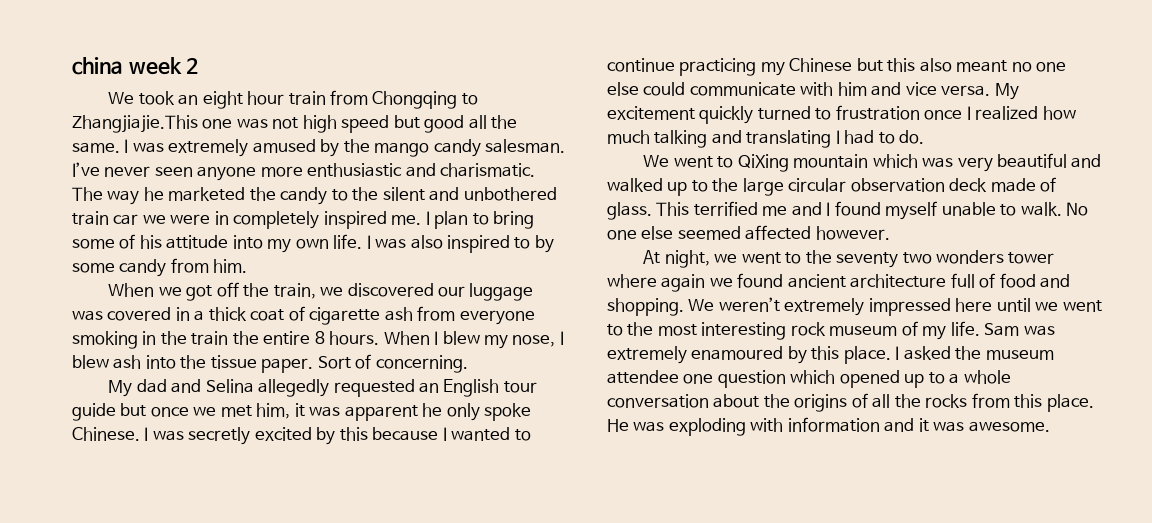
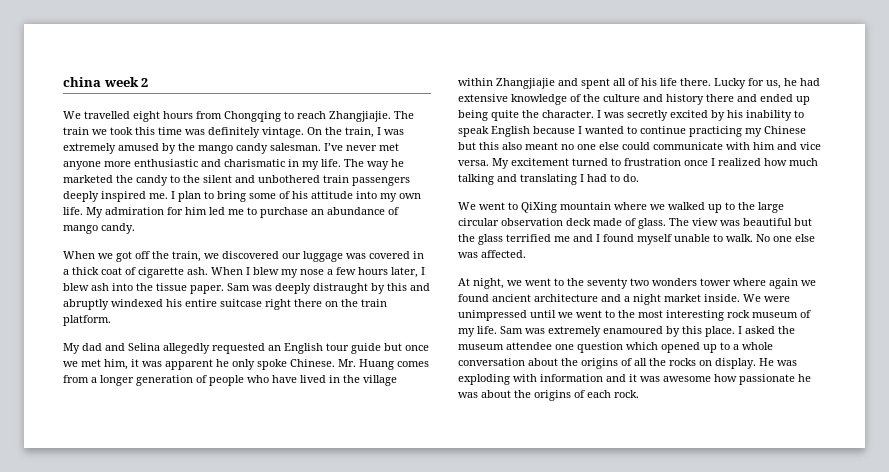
- We took an eight hour train from Chongqing to Zhangjiajie.This one was not high speed but good all the same. I was extremely amused by the mango candy salesman.
+ We travelled eight hours from Chongqing to reach Zhangjiajie. The train we took this time was definitely vintage. On the train, I was extremely amused by the mango candy salesman.
- I’ve never seen anyone more enthusiastic and charismatic.
+ I’ve never met anyone more enthusiastic and charismatic in my life.
- The way he marketed the candy to the silent and unbothered train car we were in completely inspired me.
+ The way he marketed the candy to the silent and unbothered train passengers deeply inspired me.
- I was also inspired to by some candy from him.
+ My admiration for him led me to purchase an abundance of mango candy.
- When we got off the train, we discovered our luggage was covered in a thick coat of cigarette ash from everyone smoking in the train the entire 8 hours. When I blew my nose, I blew ash into the tissue paper.
+ When we got off the train, we discovered our luggage was covered in a thick coat of cigarette ash. When I blew my nose a few hours later, I blew ash into the tissue paper.
- Sort of concerning.
+ Sam was deeply distraught by this and abruptly windexed his entire suitcase right there on the train platform.
+ Mr. Huang comes from a longer generation of people who have lived in the village within Zhangjiajie and spent all of his life there. Lucky for us, he had extensive knowledge of the culture and history there and ended up being quite the character.
- I was secretly excited by this because I wanted to continue practicing my Chinese but this also meant no one else could communicate with him and vice versa.
+ I was secretly excited by his inability to speak English because I wanted to continue practicing my Chinese but this also meant no one else could communicate with him and vice versa.
- My excitement quickly turned to frustration once I realized how much talking and translating I had to do.
+ My excitement turned to frustration once I realized how much talking and translating I had to do.
- We went to QiXing mountain which was very beautiful and walked up to the large circular observation deck made of glass.
+ We went to QiXing mountain where we walked up to the large circular observation deck made of glass.
- This terrified me and I found myself unable to walk.
+ The view was beautiful but the glass terrified me and I found myself unable to walk.
- No one else seemed affected however.
+ No one else was affected.
- At night, we went to the seventy two wonders tower where again we found ancient architecture full of food and shopping. We weren’t extremely impressed here until we went to the most interesting rock museum of my life.
+ At night, we went to the seventy two wonders tower where again we found ancient architecture and a night market inside. We were unimpressed until we went to the most interesting rock museum of my life.
- I asked the museum attendee one question which opened up to a whole conversation about the origins of all the rocks from this place.
+ I asked the museum attendee one question which opened up to a whole conversation about the origins of all the rocks on display.
- He was exploding with information and it was awesome.
+ He was exploding with information and it was awesome how passionate he was about the origins of each rock.

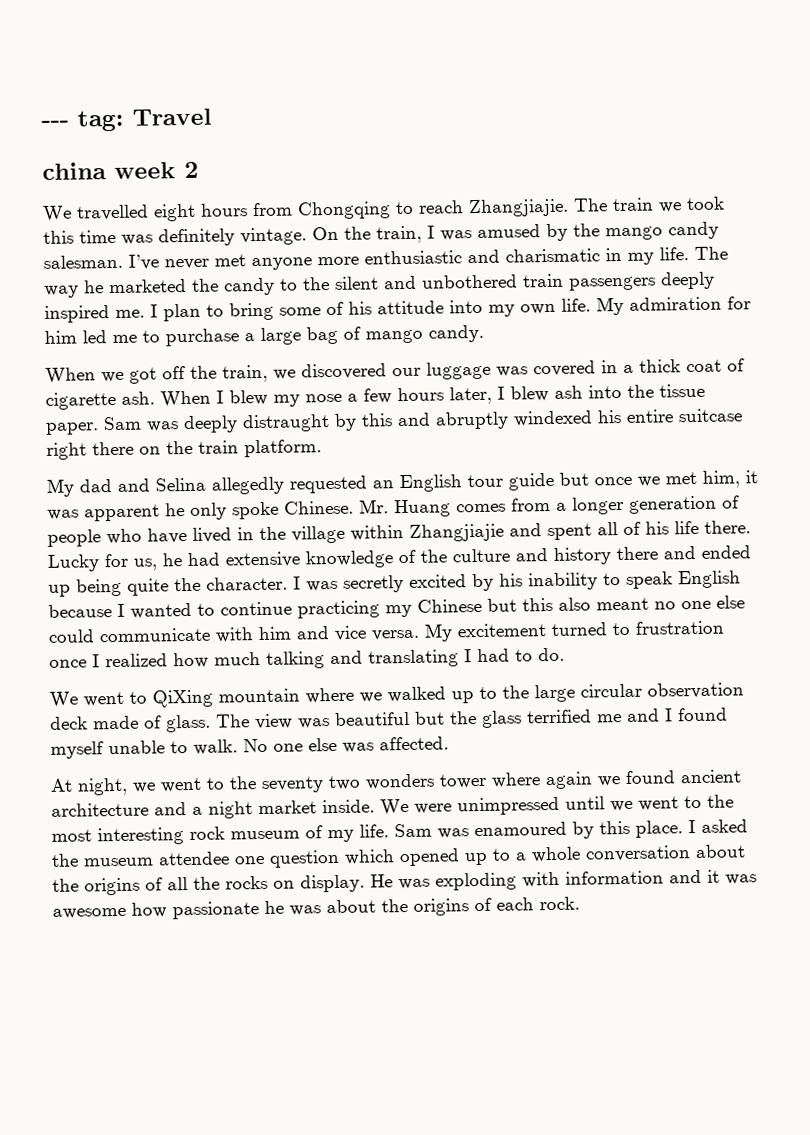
+ --- tag: Travel
- On the train, I was extremely amused by the mango candy salesman.
+ On the train, I was amused by the mango candy salesman.
- My admiration for him led me to purchase an abundance of mango candy.
+ My admiration for him led me to purchase a large bag of mango candy.
- Sam was extremely enamoured by this place.
+ Sam was enamoured by this place.

